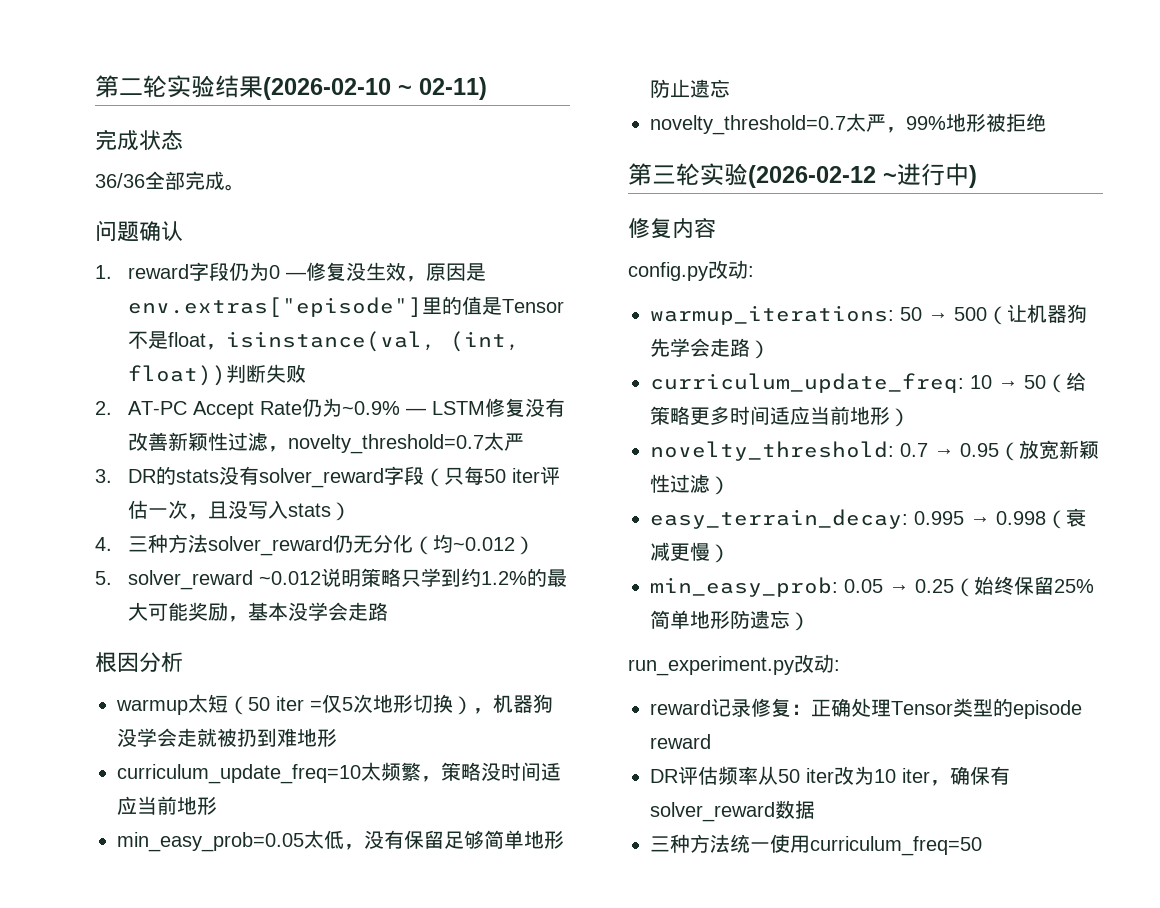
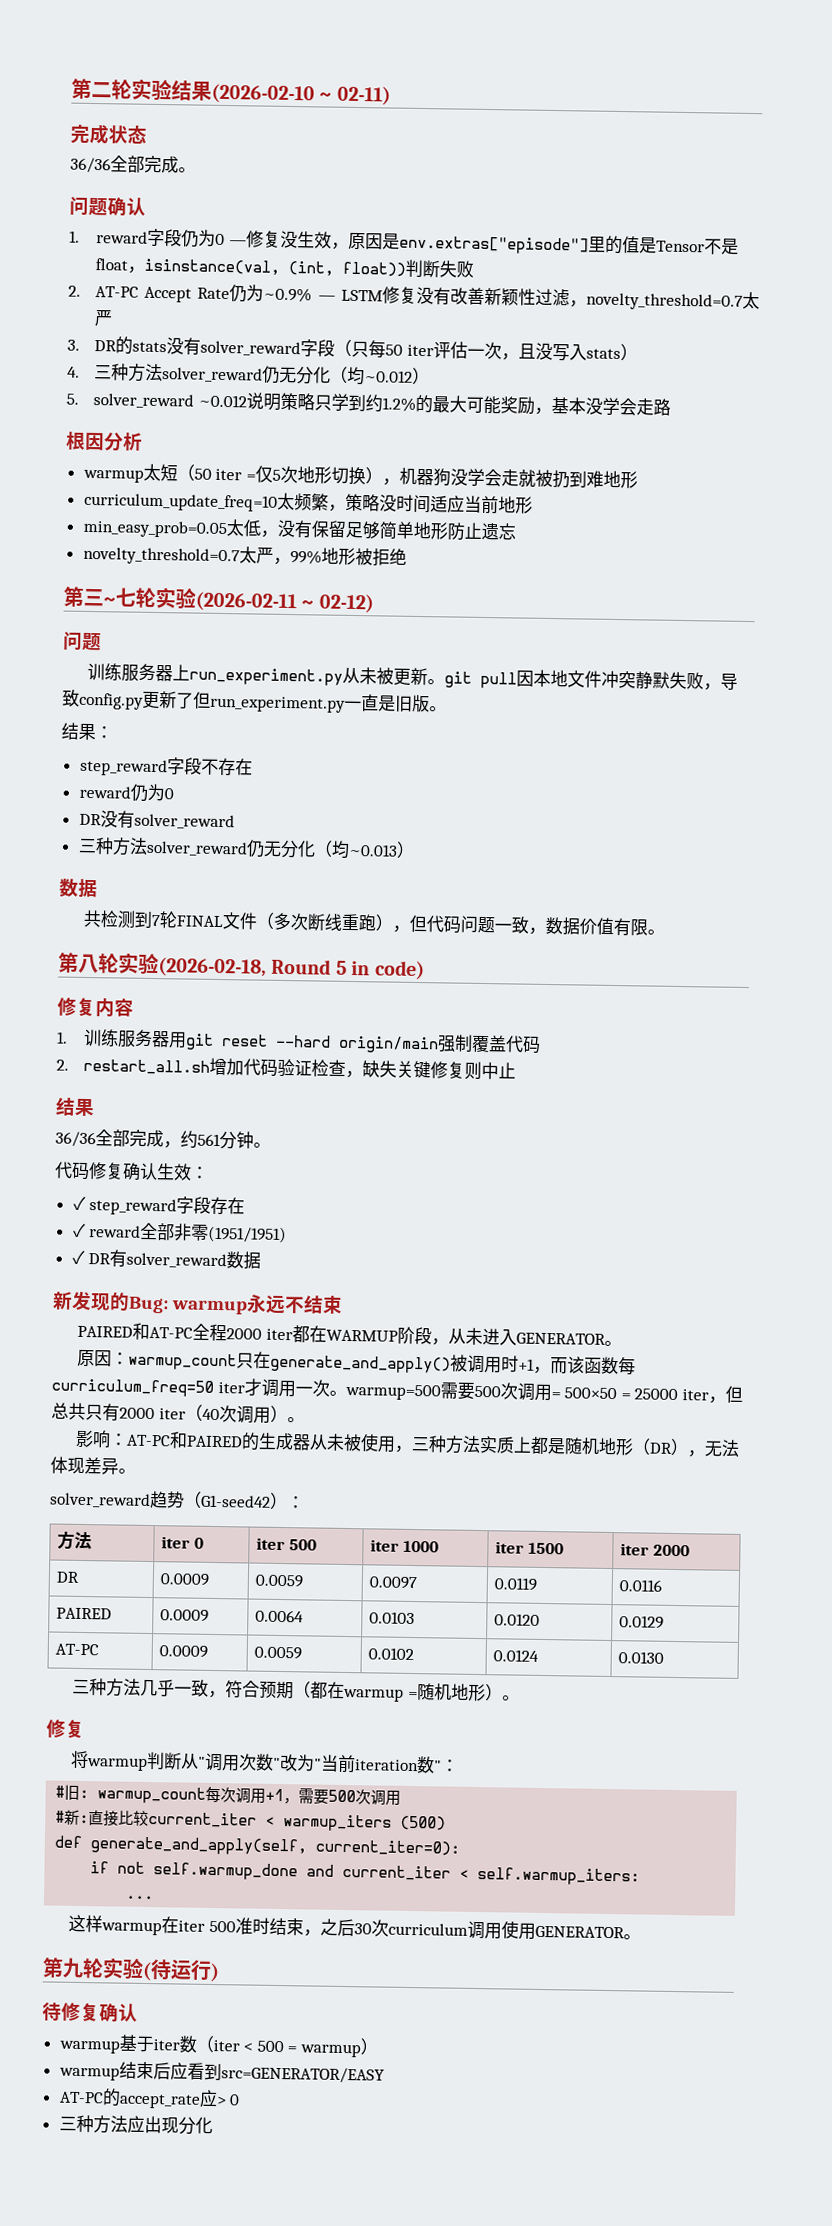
- 第三轮实验(2026-02-12 ~进行中)
+ 第三~七轮实验(2026-02-11 ~ 02-12)
+ 问题
+ 训练服务器上run_experiment.py从未被更新。git pull因本地文件冲突静默失败，导致config.py更新了但run_experiment.py一直是旧版。
+ 结果：
+ step_reward字段不存在
+ reward仍为0
+ DR没有solver_reward
+ 三种方法solver_reward仍无分化（均~0.013）
+ 数据
+ 共检测到7轮FINAL文件（多次断线重跑），但代码问题一致，数据价值有限。
+ 第八轮实验(2026-02-18, Round 5 in code)
  修复内容
- config.py改动:
- warmup_iterations: 50 → 500（让机器狗先学会走路）
- curriculum_update_freq: 10 → 50（给策略更多时间适应当前地形）
- novelty_threshold: 0.7 → 0.95（放宽新颖性过滤）
- easy_terrain_decay: 0.995 → 0.998（衰减更慢）
- min_easy_prob: 0.05 → 0.25（始终保留25%简单地形防遗忘）
- run_experiment.py改动:
- reward记录修复：正确处理Tensor类型的episode reward
- DR评估频率从50 iter改为10 iter，确保有solver_reward数据
- 三种方法统一使用curriculum_freq=50
+ 1.训练服务器用git reset --hard origin/main强制覆盖代码
+ 2. restart_all.sh增加代码验证检查，缺失关键修复则中止
+ 结果
+ 36/36全部完成，约561分钟。
+ 代码修复确认生效：
+ ✓ step_reward字段存在
+ ✓ reward全部非零(1951/1951)
+ ✓ DR有solver_reward数据
+ 新发现的Bug: warmup永远不结束
+ PAIRED和AT-PC全程2000 iter都在WARMUP阶段，从未进入GENERATOR。
+ 原因：warmup_count只在generate_and_apply()被调用时+1，而该函数每curriculum_freq=50 iter才调用一次。warmup=500需要500次调用= 500×50 = 25000 iter，但总共只有2000 iter（40次调用）。
+ 影响：AT-PC和PAIRED的生成器从未被使用，三种方法实质上都是随机地形（DR），无法体现差异。
+ solver_reward趋势（G1-seed42）：
+ 方法 | iter 0 | iter 500 | iter 1000 | iter 1500 | iter 2000
+ DR | 0.0009 | 0.0059 | 0.0097 | 0.0119 | 0.0116
+ PAIRED | 0.0009 | 0.0064 | 0.0103 | 0.0120 | 0.0129
+ AT-PC | 0.0009 | 0.0059 | 0.0102 | 0.0124 | 0.0130
+ 三种方法几乎一致，符合预期（都在warmup =随机地形）。
+ 修复
+ 将warmup判断从"调用次数"改为"当前iteration数"：
+ #旧: warmup_count每次调用+1，需要500次调用
+ #新:直接比较current_iter < warmup_iters (500)
+ def generate_and_apply(self, current_iter=0):
+ if not self.warmup_done and current_iter < self.warmup_iters:
+ ...
+ 这样warmup在iter 500准时结束，之后30次curriculum调用使用GENERATOR。
+ 第九轮实验(待运行)
+ 待修复确认
+ warmup基于iter数（iter < 500 = warmup）
+ warmup结束后应看到src=GENERATOR/EASY
+ AT-PC的accept_rate应> 0
+ 三种方法应出现分化

